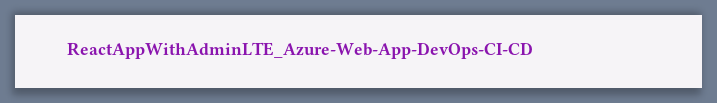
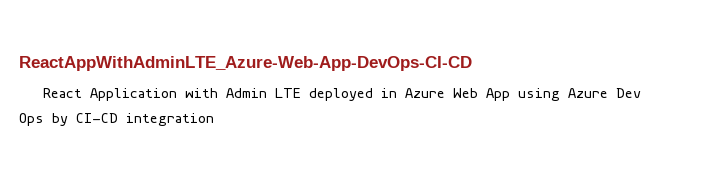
+ React Application with Admin LTE deployed in Azure Web App using Azure Dev Ops by CI-CD integration

